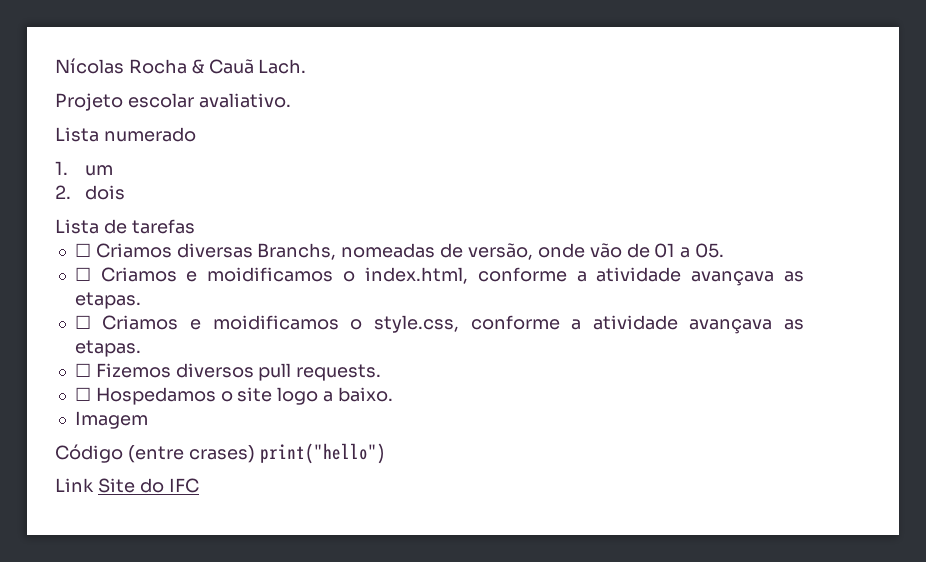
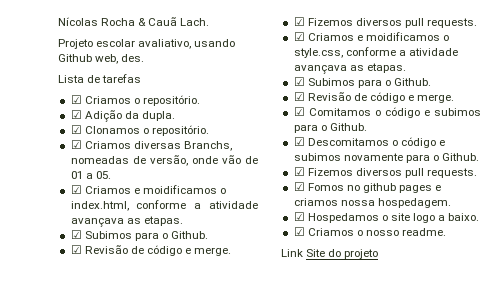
- Projeto escolar avaliativo.
- Lista numerado
- 1. um
- 2. dois
+ Projeto escolar avaliativo, usando Github web, des.
  Lista de tarefas
- ☐ Criamos diversas Branchs, nomeadas de versão, onde vão de 01 a 05.
+ ☑ Criamos o repositório.
+ ☑ Adição da dupla.
+ ☑ Clonamos o repositório.
+ ☑ Criamos diversas Branchs, nomeadas de versão, onde vão de 01 a 05.
- ☐ Criamos e moidificamos o index.html, conforme a atividade avançava as etapas.
- ☐ Criamos e moidificamos o style.css, conforme a atividade avançava as etapas.
- ☐ Fizemos diversos pull requests.
- ☐ Hospedamos o site logo a baixo.
+ ☑ Criamos e moidificamos o index.html, conforme a atividade avançava as etapas.
+ ☑ Subimos para o Github.
+ ☑ Revisão de código e merge.
+ ☑ Fizemos diversos pull requests.
+ ☑ Criamos e moidificamos o style.css, conforme a atividade avançava as etapas.
+ ☑ Subimos para o Github.
+ ☑ Revisão de código e merge.
+ ☑ Comitamos o código e subimos para o Github.
+ ☑ Descomitamos o código e subimos novamente para o Github.
+ ☑ Fizemos diversos pull requests.
+ ☑ Fomos no github pages e criamos nossa hospedagem.
+ ☑ Hospedamos o site logo a baixo.
- Imagem
- Código (entre crases) print("hello")
+ ☑ Criamos o nosso readme.
- Link Site do IFC
+ Link Site do projeto

